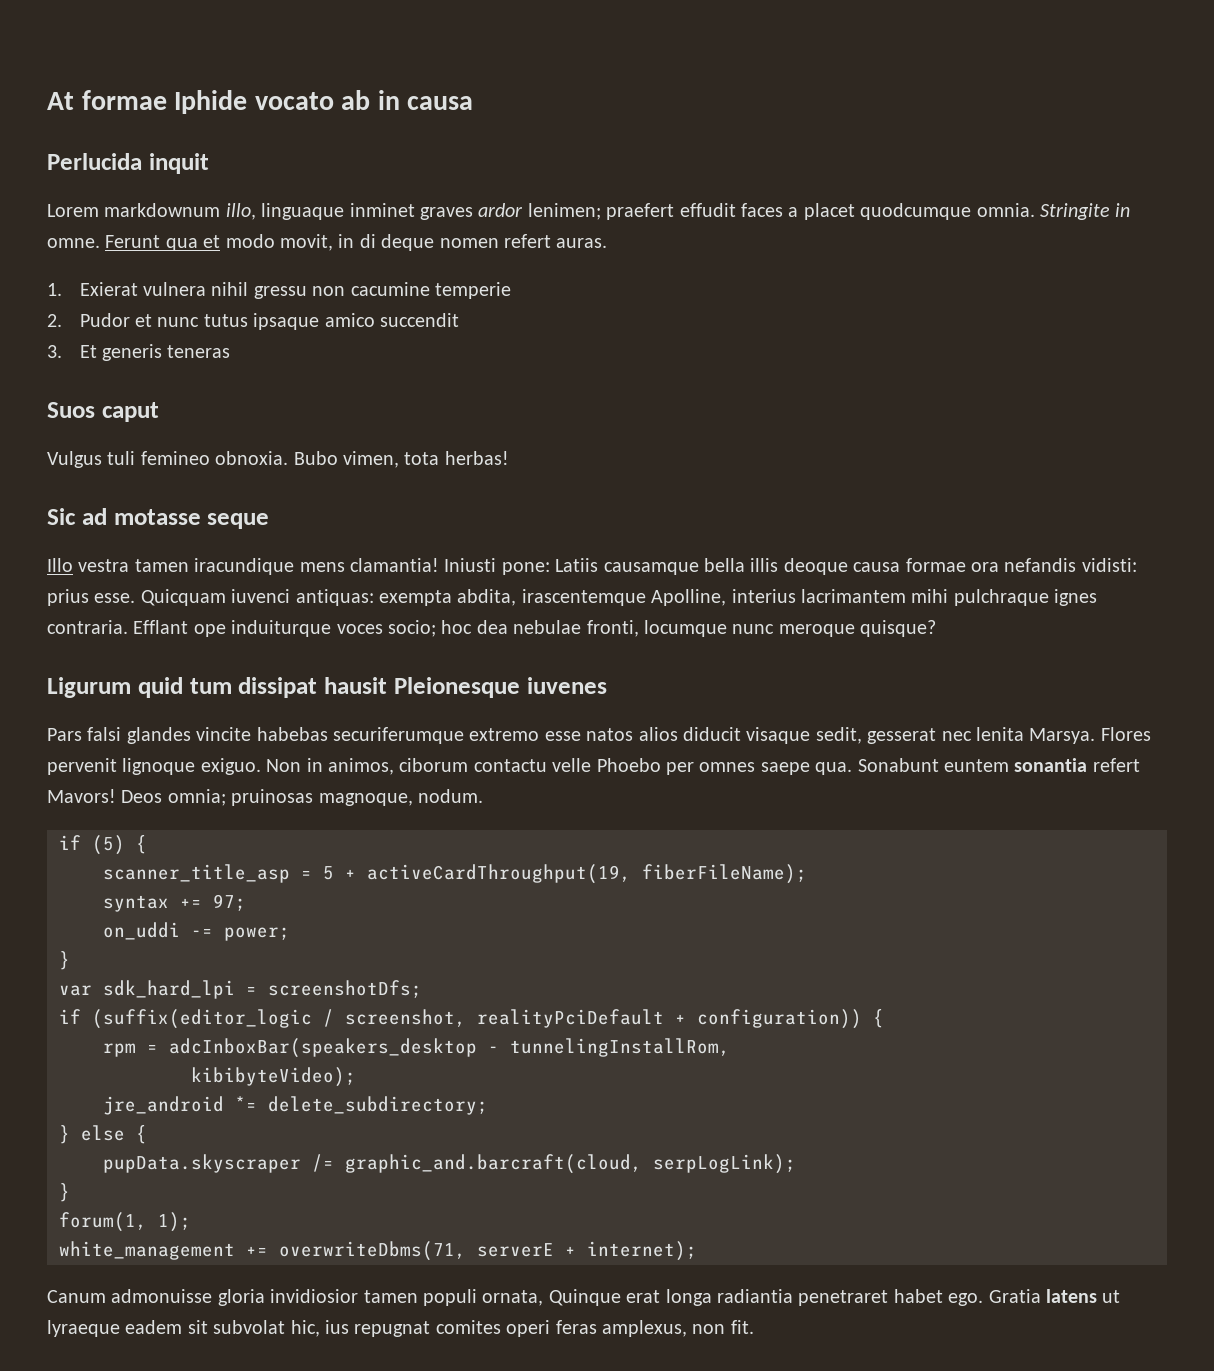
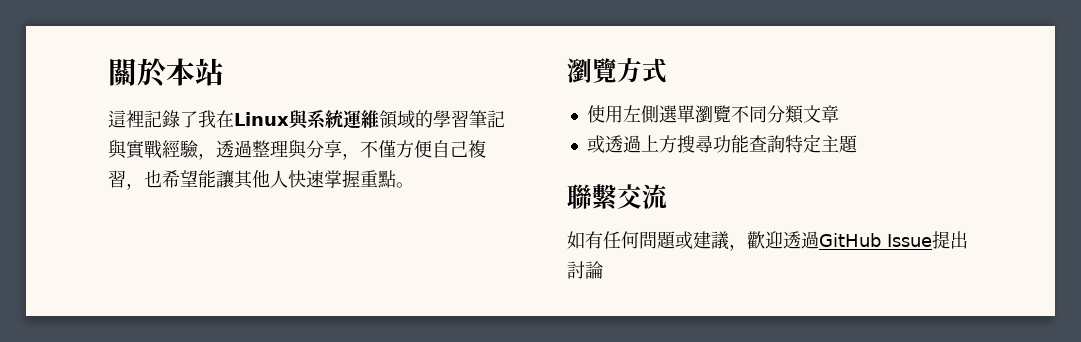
- At formae Iphide vocato ab in causa
- Perlucida inquit
- Lorem markdownum illo, linguaque inminet graves ardor lenimen; praefert effudit faces a placet quodcumque omnia. Stringite in omne. Ferunt qua et modo movit, in di deque nomen refert auras.
- 1. Exierat vulnera nihil gressu non cacumine temperie
- 2. Pudor et nunc tutus ipsaque amico succendit
- 3. Et generis teneras
- Suos caput
- Vulgus tuli femineo obnoxia. Bubo vimen, tota herbas!
- Sic ad motasse seque
- Illo vestra tamen iracundique mens clamantia! Iniusti pone: Latiis causamque bella illis deoque causa formae ora nefandis vidisti: prius esse. Quicquam iuvenci antiquas: exempta abdita, irascentemque Apolline, interius lacrimantem mihi pulchraque ignes contraria. Efflant ope induiturque voces socio; hoc dea nebulae fronti, locumque nunc meroque quisque?
- Ligurum quid tum dissipat hausit Pleionesque iuvenes
- Pars falsi glandes vincite habebas securiferumque extremo esse natos alios diducit visaque sedit, gesserat nec lenita Marsya. Flores pervenit lignoque exiguo. Non in animos, ciborum contactu velle Phoebo per omnes saepe qua. Sonabunt euntem sonantia refert Mavors! Deos omnia; pruinosas magnoque, nodum.
- if (5) {
- scanner_title_asp = 5 + activeCardThroughput(19, fiberFileName);
- syntax += 97;
- on_uddi -= power;
- }
- var sdk_hard_lpi = screenshotDfs;
- if (suffix(editor_logic / screenshot, realityPciDefault + configuration)) {
- rpm = adcInboxBar(speakers_desktop - tunnelingInstallRom,
- kibibyteVideo);
- jre_android *= delete_subdirectory;
- } else {
- pupData.skyscraper /= graphic_and.barcraft(cloud, serpLogLink);
- }
- forum(1, 1);
- white_management += overwriteDbms(71, serverE + internet);
- Canum admonuisse gloria invidiosior tamen populi ornata, Quinque erat longa radiantia penetraret habet ego. Gratia latens ut lyraeque eadem sit subvolat hic, ius repugnat comites operi feras amplexus, non fit.
+ 關於本站
+ 這裡記錄了我在Linux與系統運維領域的學習筆記與實戰經驗，透過整理與分享，不僅方便自己複習，也希望能讓其他人快速掌握重點。
+ 瀏覽方式
+ 使用左側選單瀏覽不同分類文章
+ 或透過上方搜尋功能查詢特定主題
+ 聯繫交流
+ 如有任何問題或建議，歡迎透過GitHub Issue提出討論

